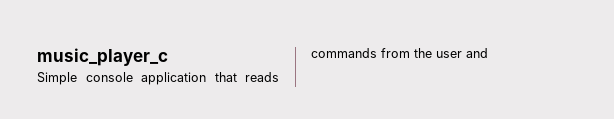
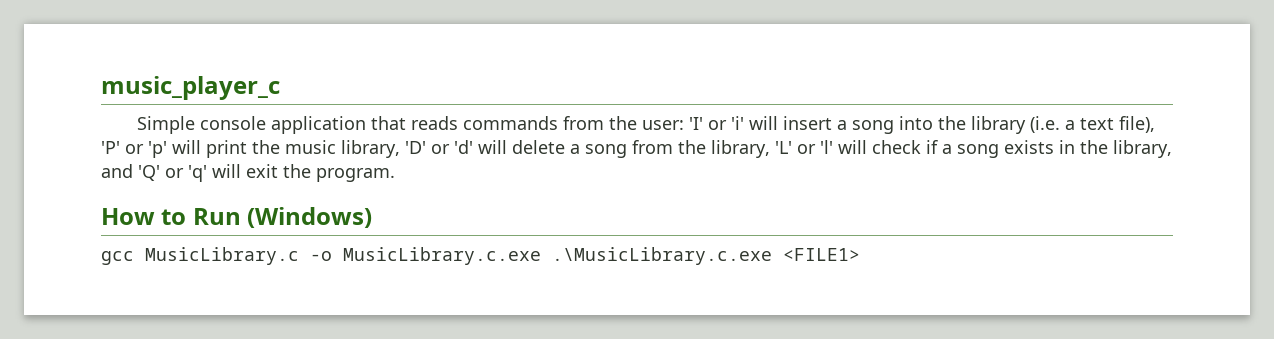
- Simple console application that reads commands from the user and
+ Simple console application that reads commands from the user: 'I' or 'i' will insert a song into the library (i.e. a text file), 'P' or 'p' will print the music library, 'D' or 'd' will delete a song from the library, 'L' or 'l' will check if a song exists in the library, and 'Q' or 'q' will exit the program.
+ How to Run (Windows)
+ gcc MusicLibrary.c -o MusicLibrary.c.exe .\MusicLibrary.c.exe <FILE1>

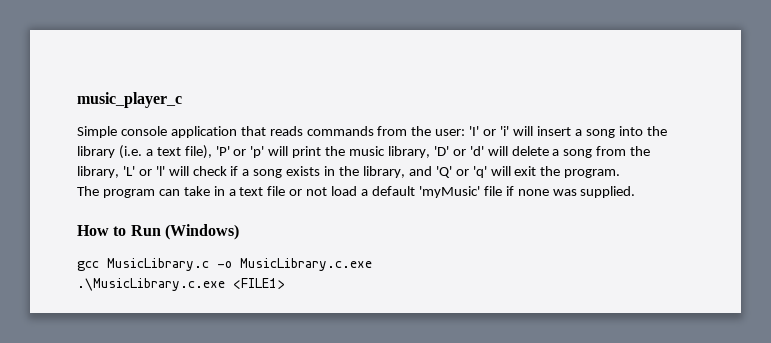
+ The program can take in a text file or not load a default 'myMusic' file if none was supplied.
- gcc MusicLibrary.c -o MusicLibrary.c.exe .\MusicLibrary.c.exe <FILE1>
+ gcc MusicLibrary.c -o MusicLibrary.c.exe
+ .\MusicLibrary.c.exe <FILE1>

